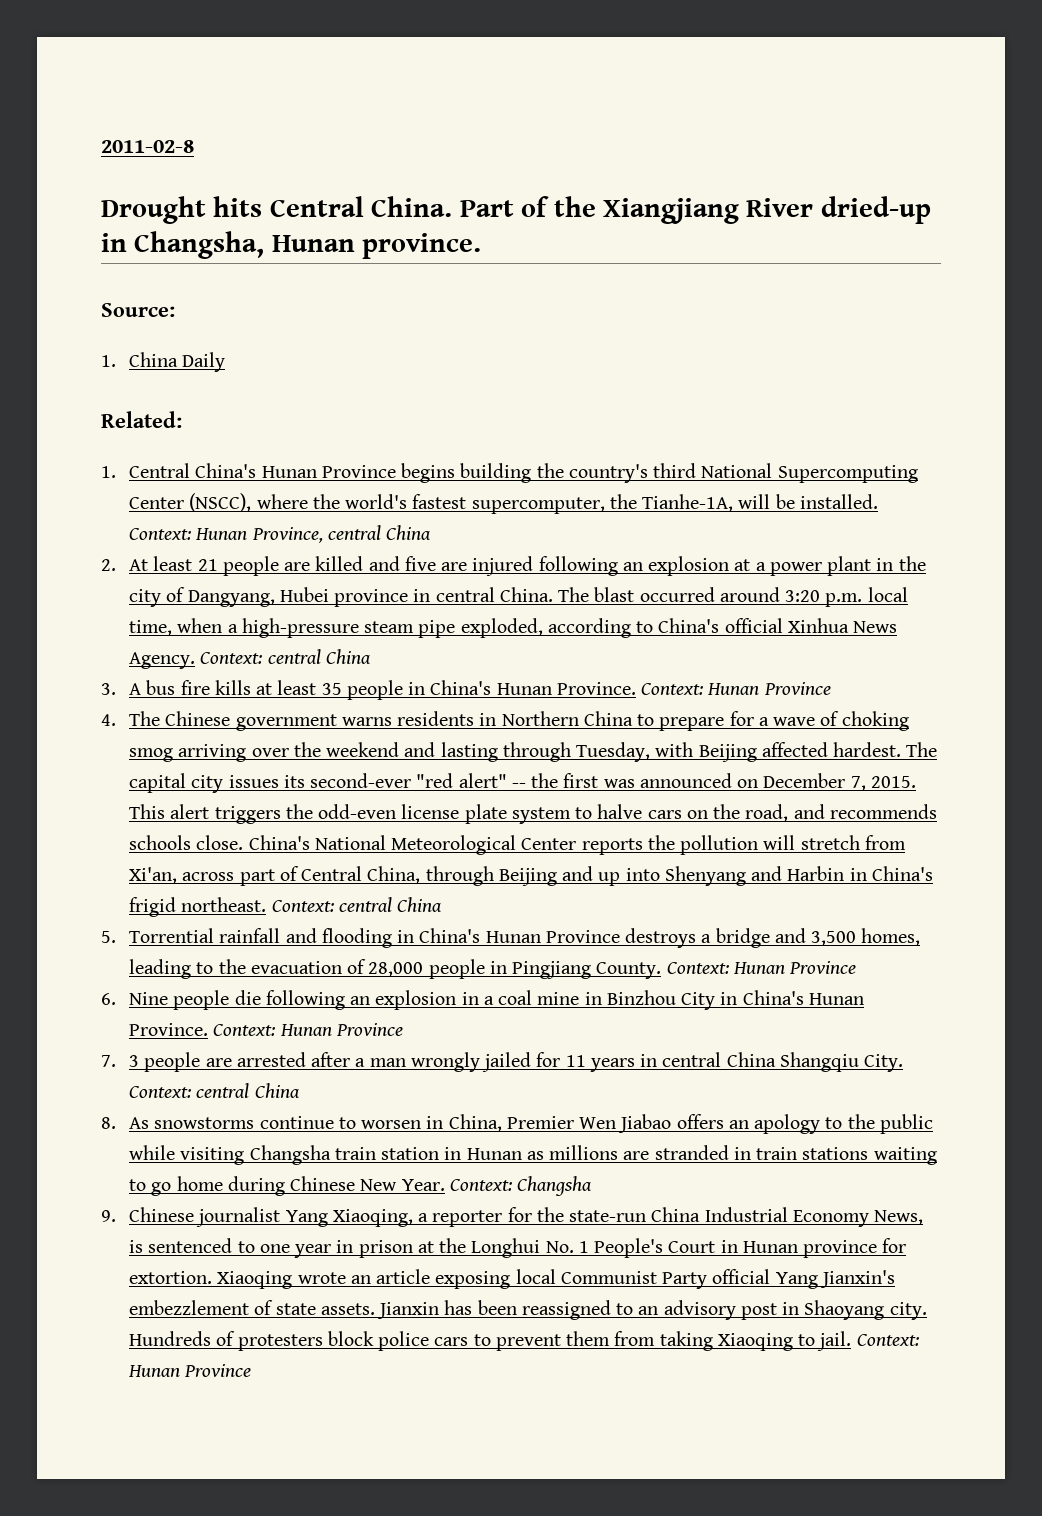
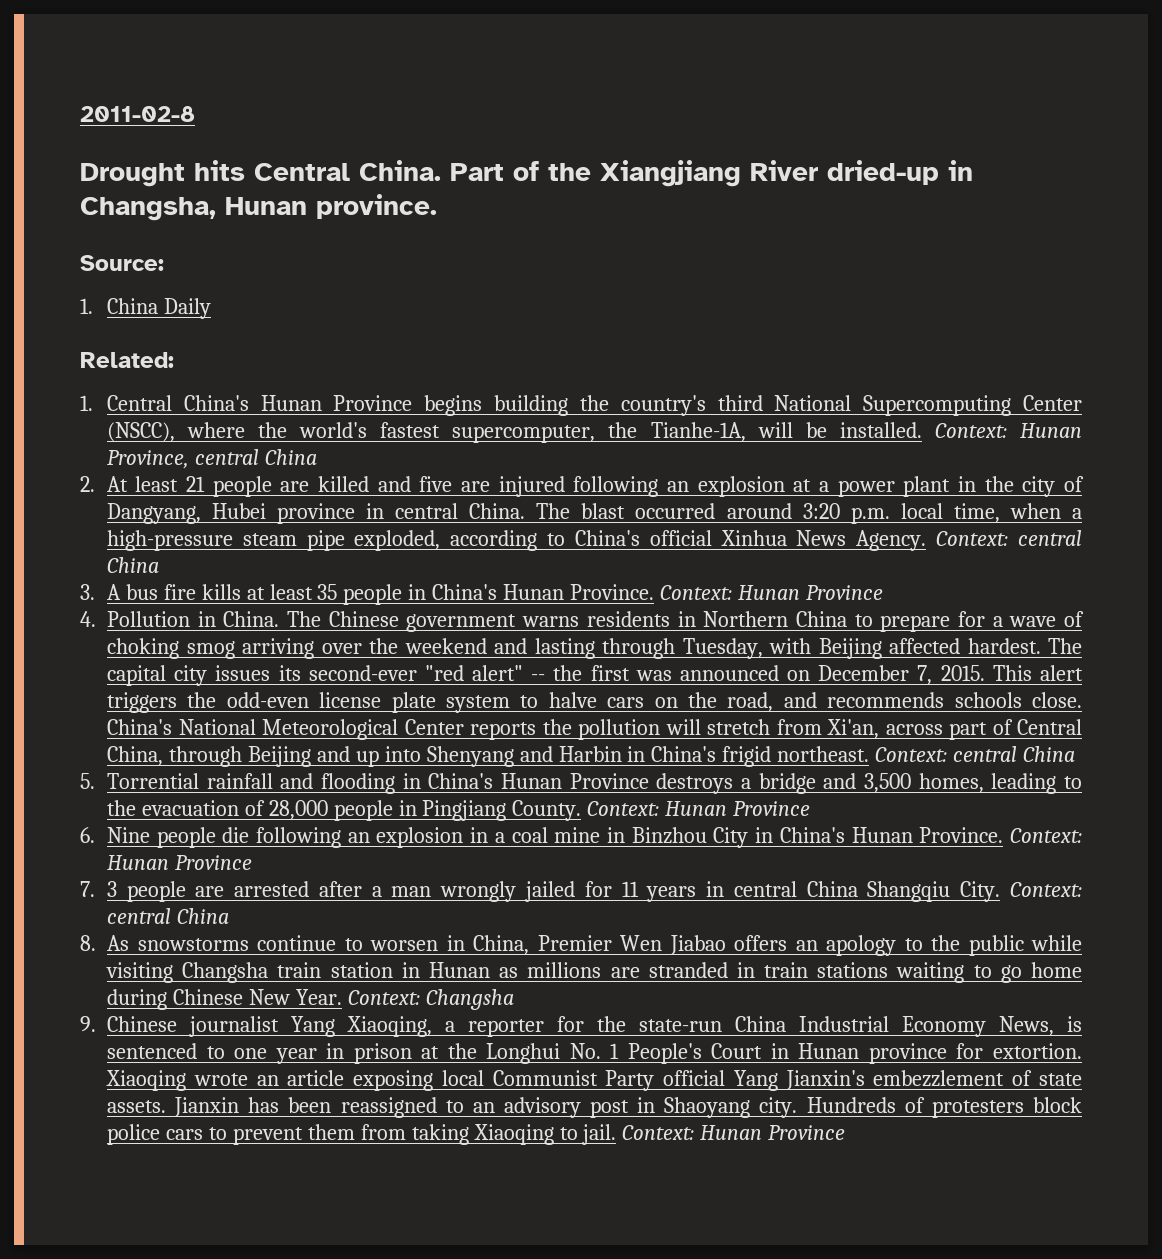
- 4. The Chinese government warns residents in Northern China to prepare for a wave of choking smog arriving over the weekend and lasting through Tuesday, with Beijing affected hardest.
+ 4. Pollution in China. The Chinese government warns residents in Northern China to prepare for a wave of choking smog arriving over the weekend and lasting through Tuesday, with Beijing affected hardest.

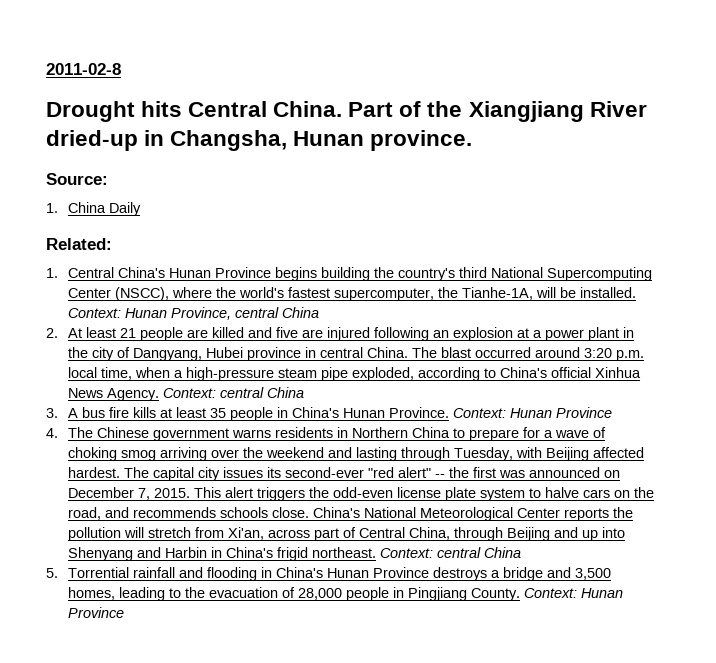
- 4. Pollution in China. The Chinese government warns residents in Northern China to prepare for a wave of choking smog arriving over the weekend and lasting through Tuesday, with Beijing affected hardest.
+ 4. The Chinese government warns residents in Northern China to prepare for a wave of choking smog arriving over the weekend and lasting through Tuesday, with Beijing affected hardest.
- 6. Nine people die following an explosion in a coal mine in Binzhou City in China's Hunan Province. Context: Hunan Province
- 7. 3 people are arrested after a man wrongly jailed for 11 years in central China Shangqiu City. Context: central China
- 8. As snowstorms continue to worsen in China, Premier Wen Jiabao offers an apology to the public while visiting Changsha train station in Hunan as millions are stranded in train stations waiting to go home during Chinese New Year. Context: Changsha
- 9. Chinese journalist Yang Xiaoqing, a reporter for the state-run China Industrial Economy News, is sentenced to one year in prison at the Longhui No. 1 People's Court in Hunan province for extortion. Xiaoqing wrote an article exposing local Communist Party official Yang Jianxin's embezzlement of state assets. Jianxin has been reassigned to an advisory post in Shaoyang city. Hundreds of protesters block police cars to prevent them from taking Xiaoqing to jail. Context: Hunan Province

